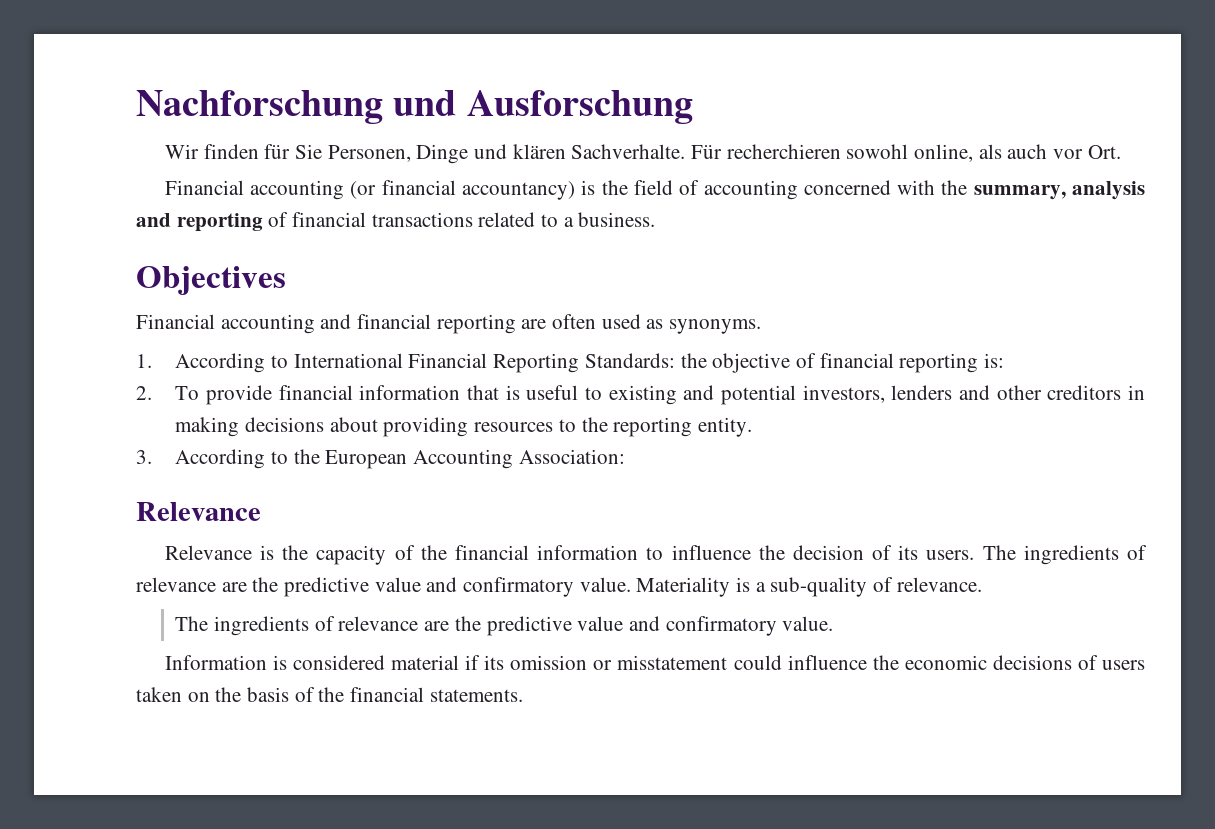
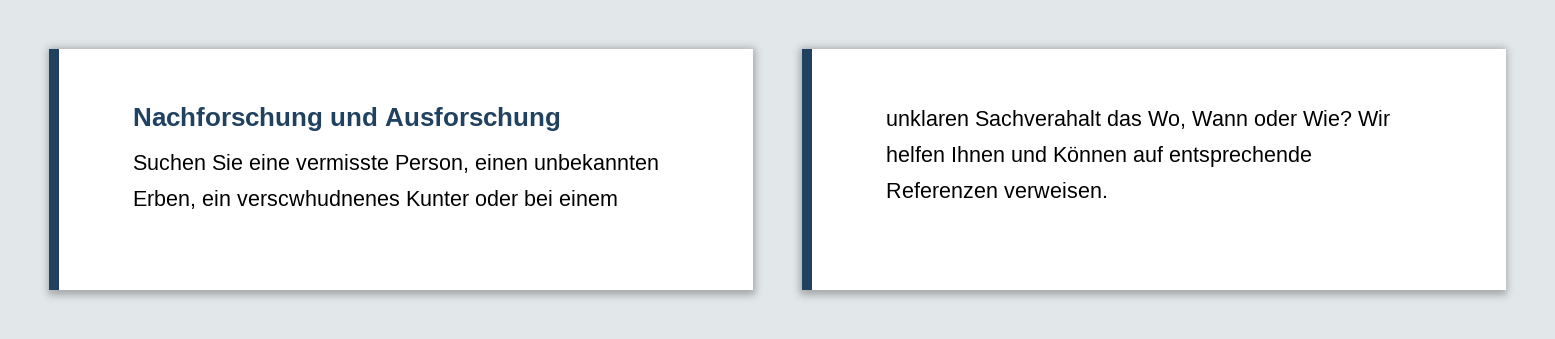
- Wir finden für Sie Personen, Dinge und klären Sachverhalte. Für recherchieren sowohl online, als auch vor Ort.
- Financial accounting (or financial accountancy) is the field of accounting concerned with the summary, analysis and reporting of financial transactions related to a business.
- Objectives
- Financial accounting and financial reporting are often used as synonyms.
- 1. According to International Financial Reporting Standards: the objective of financial reporting is:
- 2. To provide financial information that is useful to existing and potential investors, lenders and other creditors in making decisions about providing resources to the reporting entity.
- 3. According to the European Accounting Association:
- Relevance
- Relevance is the capacity of the financial information to influence the decision of its users. The ingredients of relevance are the predictive value and confirmatory value. Materiality is a sub-quality of relevance.
- The ingredients of relevance are the predictive value and confirmatory value.
- Information is considered material if its omission or misstatement could influence the economic decisions of users taken on the basis of the financial statements.
+ Suchen Sie eine vermisste Person, einen unbekannten Erben, ein verscwhudnenes Kunter oder bei einem unklaren Sachverahalt das Wo, Wann oder Wie? Wir helfen Ihnen und Können auf entsprechende Referenzen verweisen.

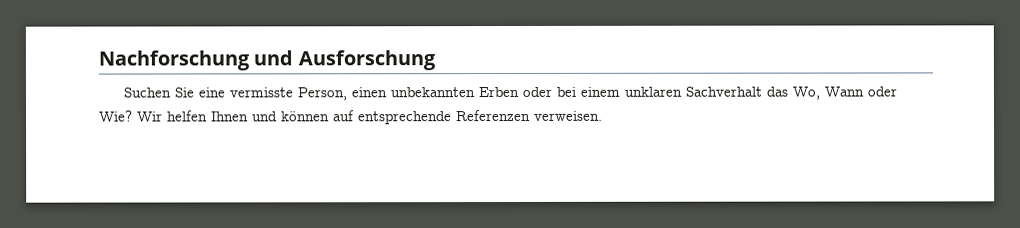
- Suchen Sie eine vermisste Person, einen unbekannten Erben, ein verscwhudnenes Kunter oder bei einem unklaren Sachverahalt das Wo, Wann oder Wie?
+ Suchen Sie eine vermisste Person, einen unbekannten Erben oder bei einem unklaren Sachverhalt das Wo, Wann oder Wie?
- Wir helfen Ihnen und Können auf entsprechende Referenzen verweisen.
+ Wir helfen Ihnen und können auf entsprechende Referenzen verweisen.

